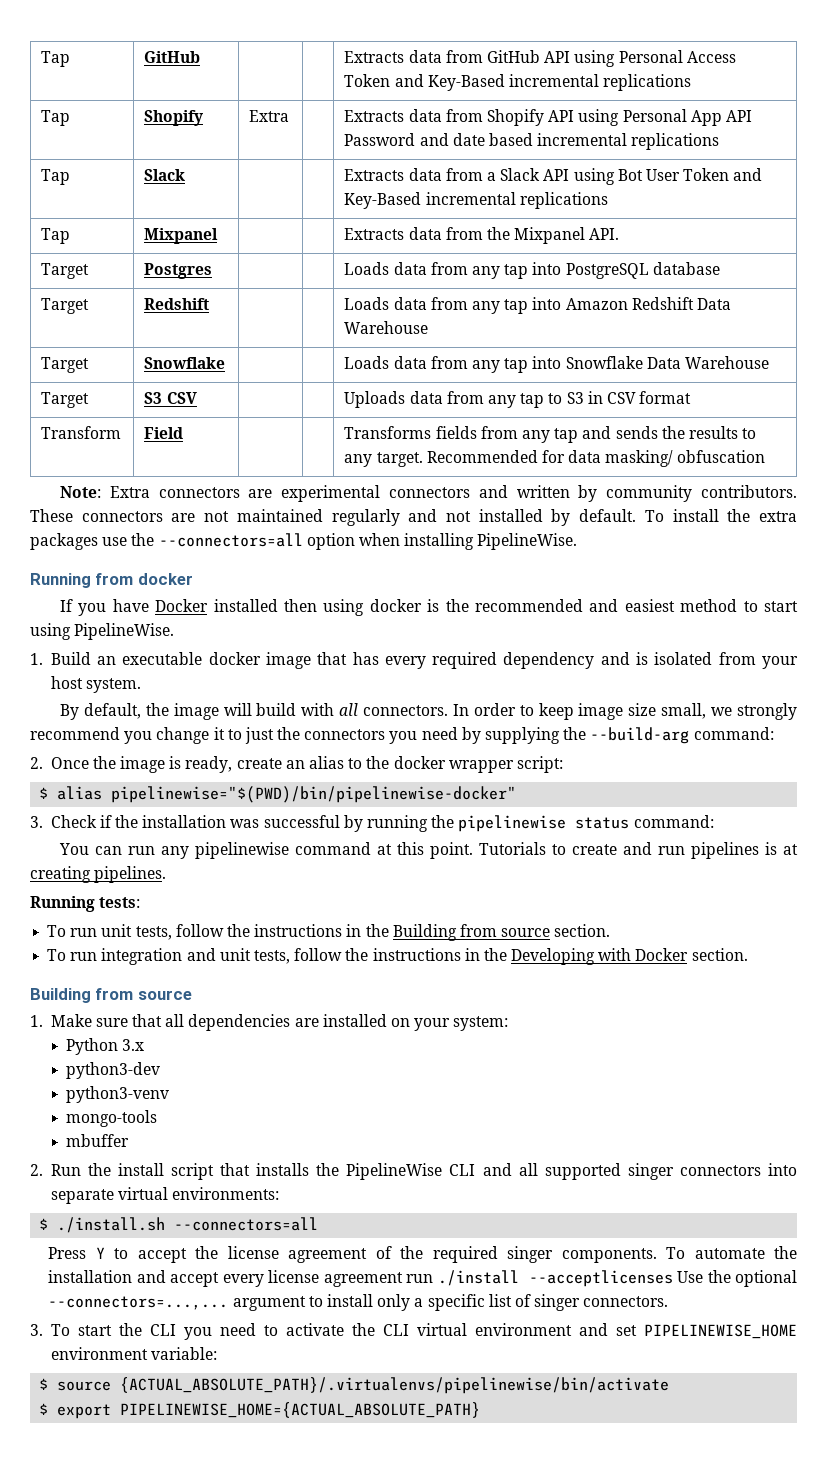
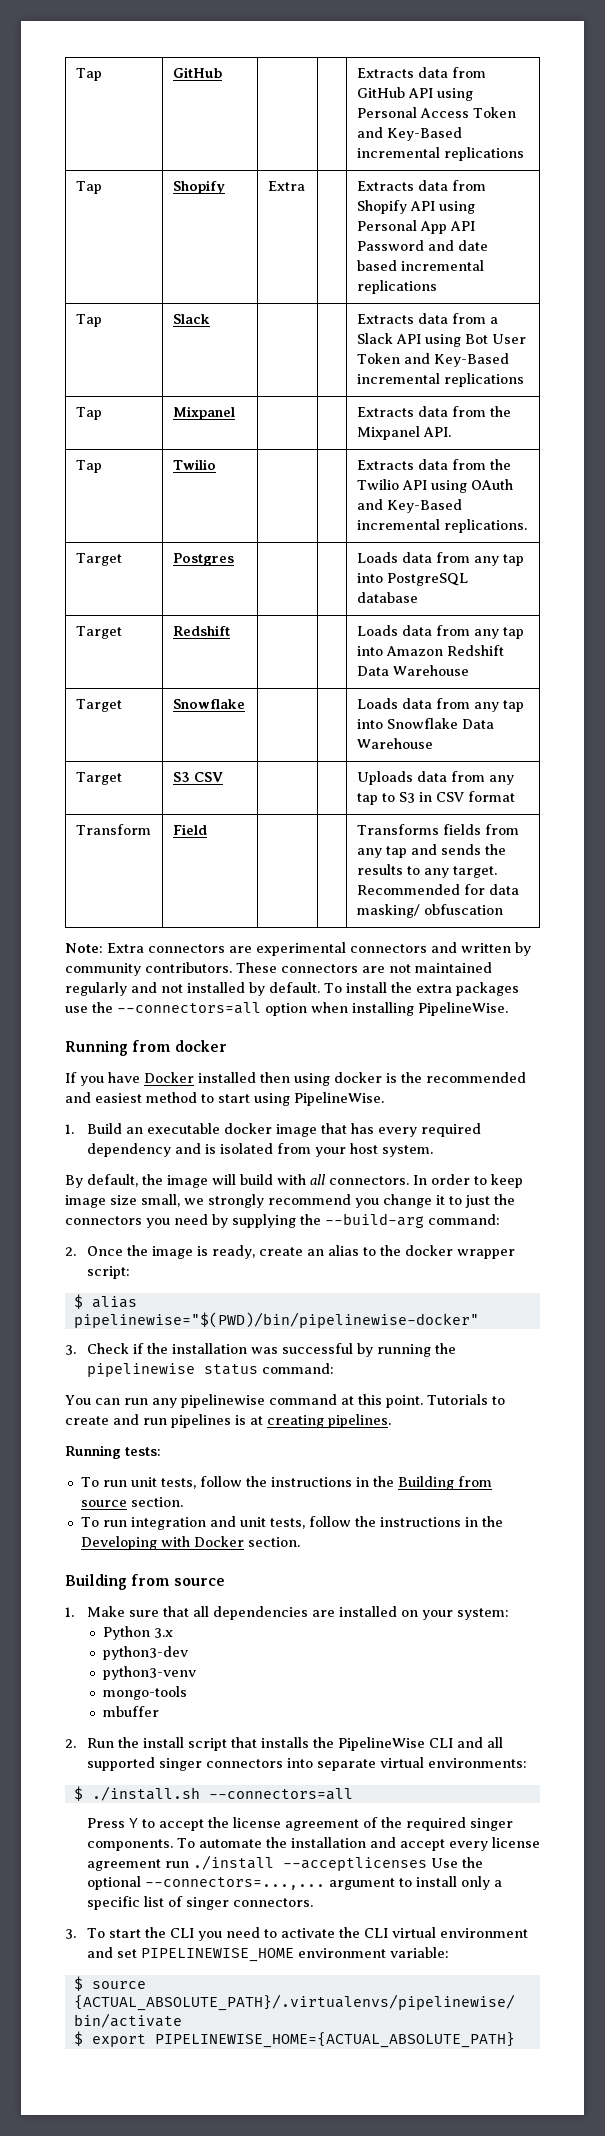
+ Tap | Twilio | | | Extracts data from the Twilio API using OAuth and Key-Based incremental replications.

